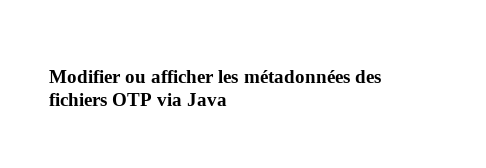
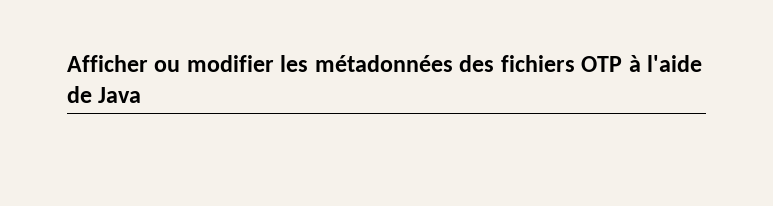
- Modifier ou afficher les métadonnées des fichiers OTP via Java
+ Afficher ou modifier les métadonnées des fichiers OTP à l'aide de Java

